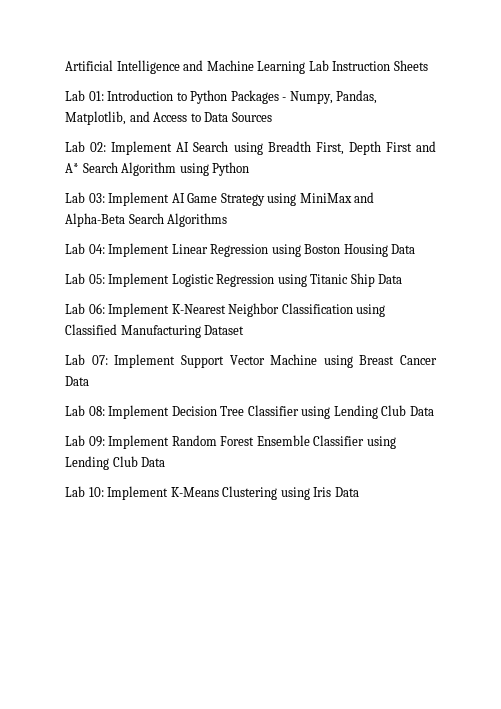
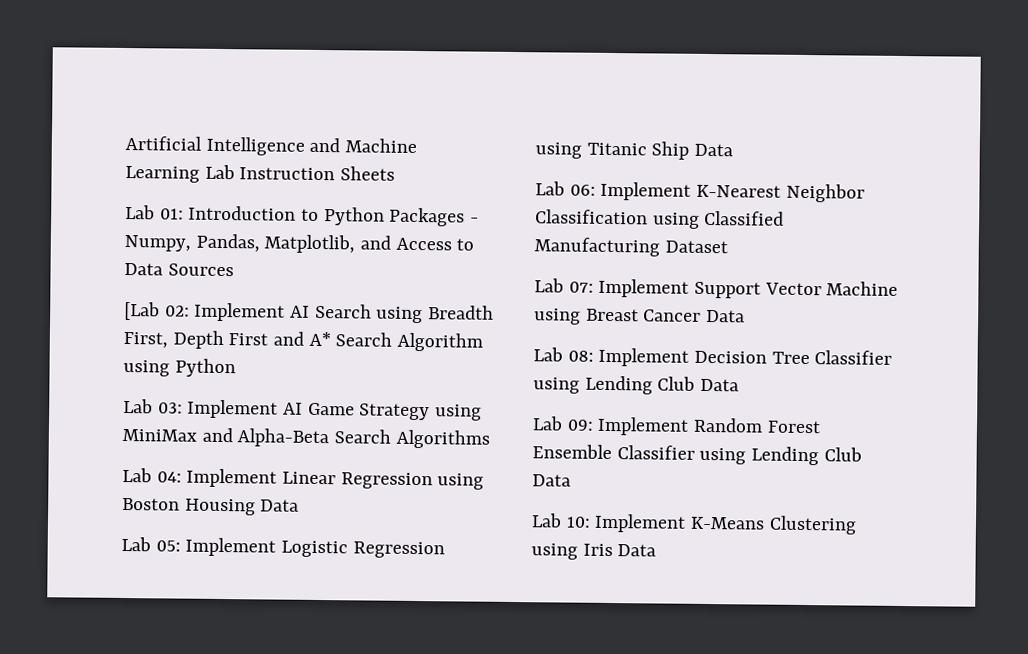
- Lab 02: Implement AI Search using Breadth First, Depth First and A* Search Algorithm using Python
+ [Lab 02: Implement AI Search using Breadth First, Depth First and A* Search Algorithm using Python

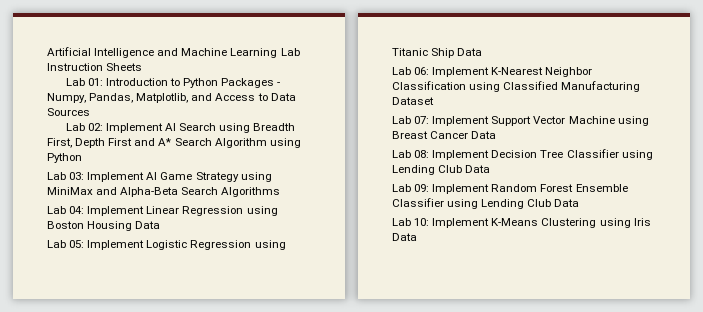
- [Lab 02: Implement AI Search using Breadth First, Depth First and A* Search Algorithm using Python
+ Lab 02: Implement AI Search using Breadth First, Depth First and A* Search Algorithm using Python

